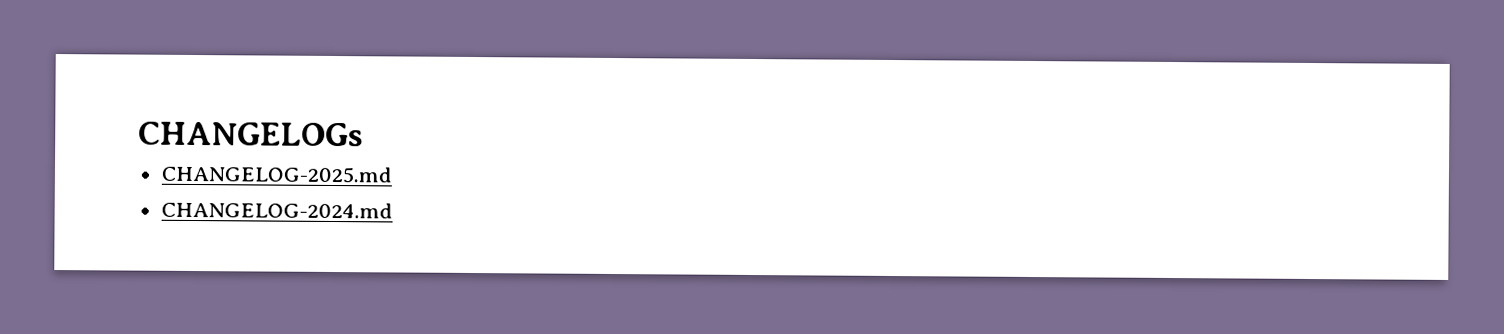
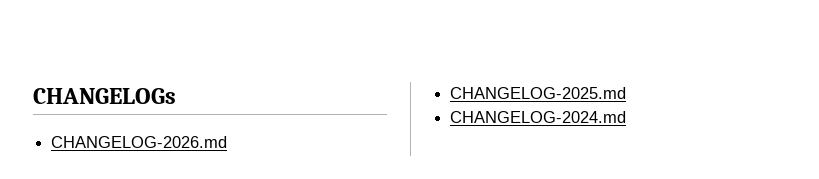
+ CHANGELOG-2026.md

